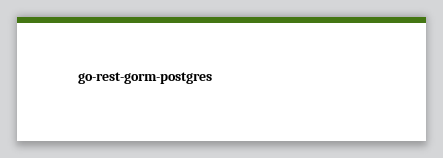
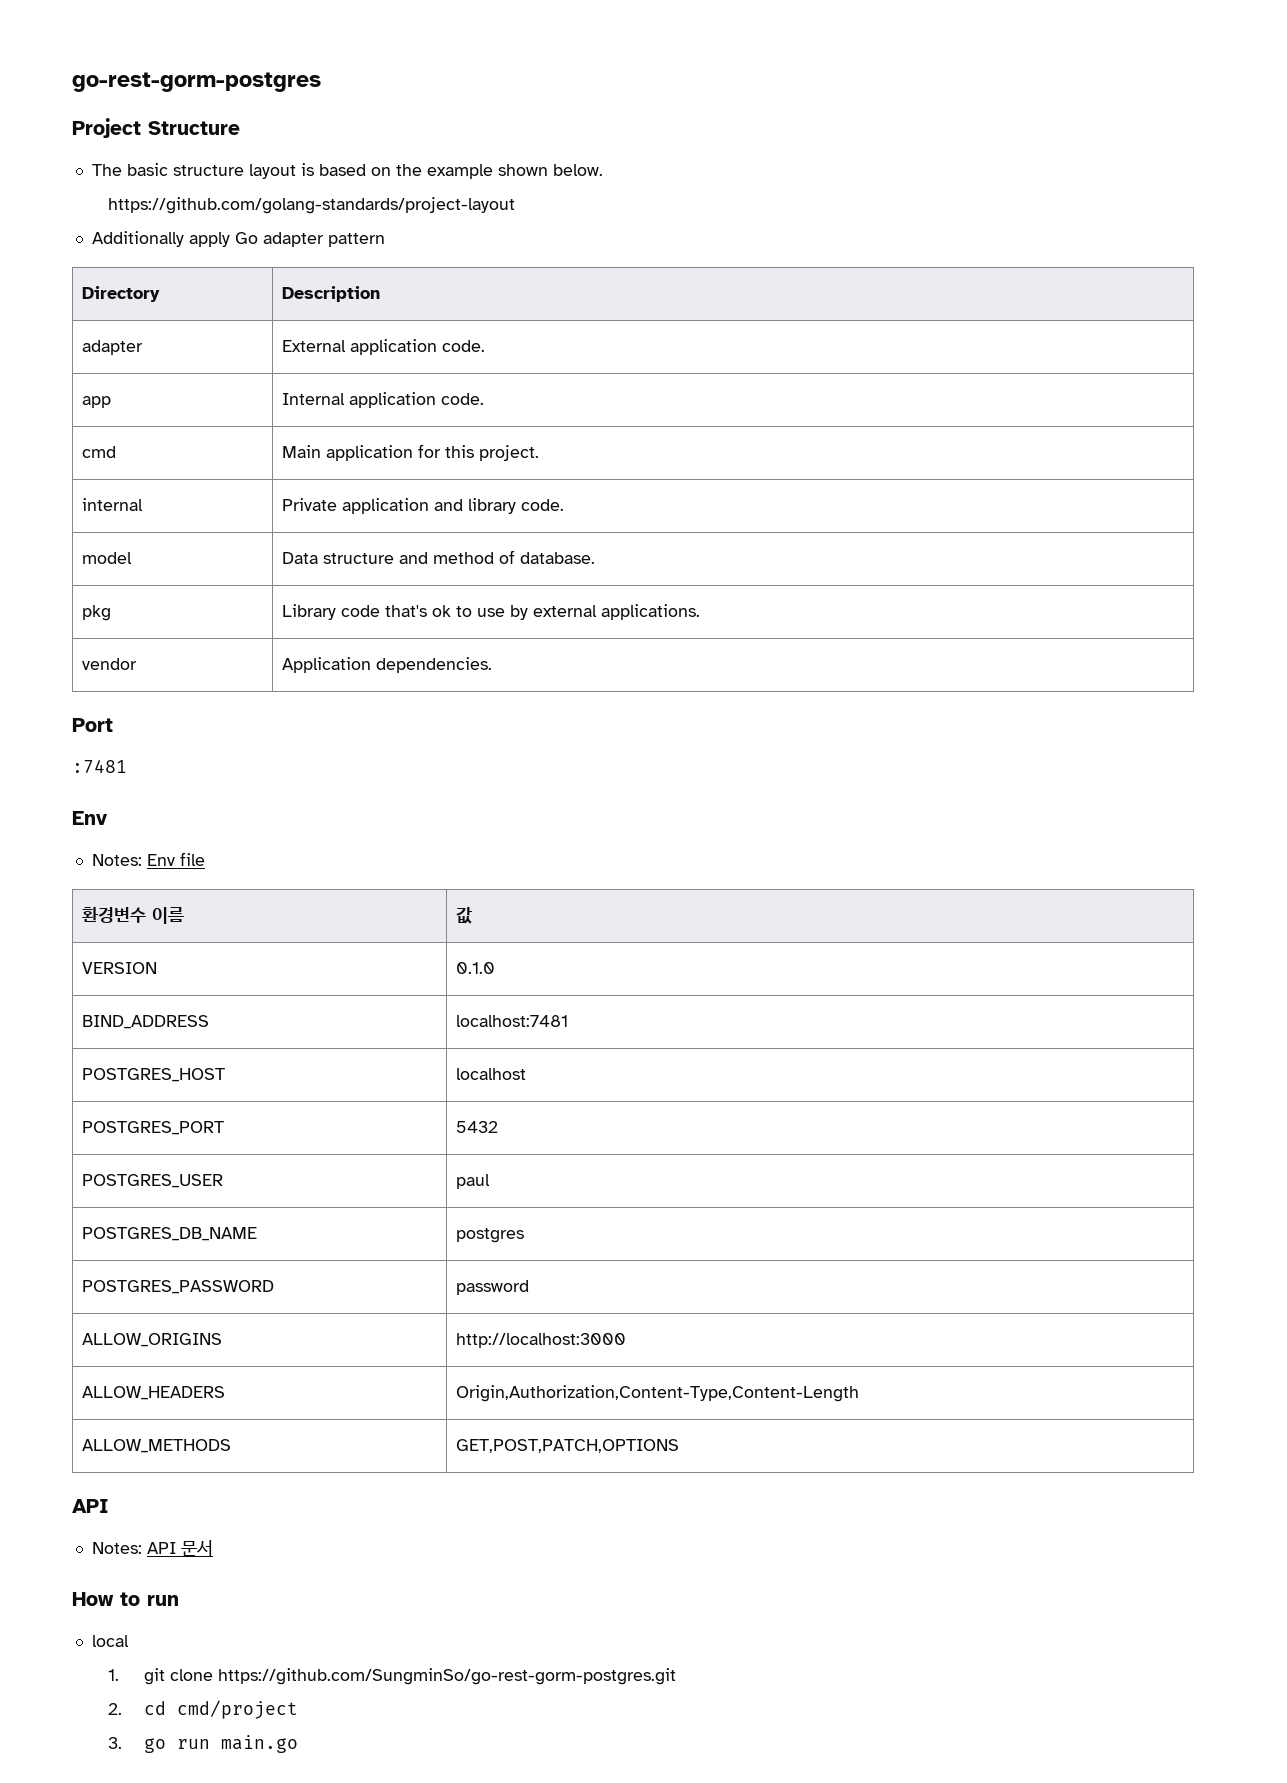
+ Project Structure
+ The basic structure layout is based on the example shown below.
+ https://github.com/golang-standards/project-layout
+ Additionally apply Go adapter pattern
+ Directory | Description
+ adapter | External application code.
+ app | Internal application code.
+ cmd | Main application for this project.
+ internal | Private application and library code.
+ model | Data structure and method of database.
+ pkg | Library code that's ok to use by external applications.
+ vendor | Application dependencies.
+ Port
+ :7481
+ Env
+ Notes: Env file
+ 환경변수 이름 | 값
+ VERSION | 0.1.0
+ BIND_ADDRESS | localhost:7481
+ POSTGRES_HOST | localhost
+ POSTGRES_PORT | 5432
+ POSTGRES_USER | paul
+ POSTGRES_DB_NAME | postgres
+ POSTGRES_PASSWORD | password
+ ALLOW_ORIGINS | http://localhost:3000
+ ALLOW_HEADERS | Origin,Authorization,Content-Type,Content-Length
+ ALLOW_METHODS | GET,POST,PATCH,OPTIONS
+ API
+ Notes: API 문서
+ How to run
+ local
+ 1. git clone https://github.com/SungminSo/go-rest-gorm-postgres.git
+ 2. cd cmd/project
+ 3. go run main.go

